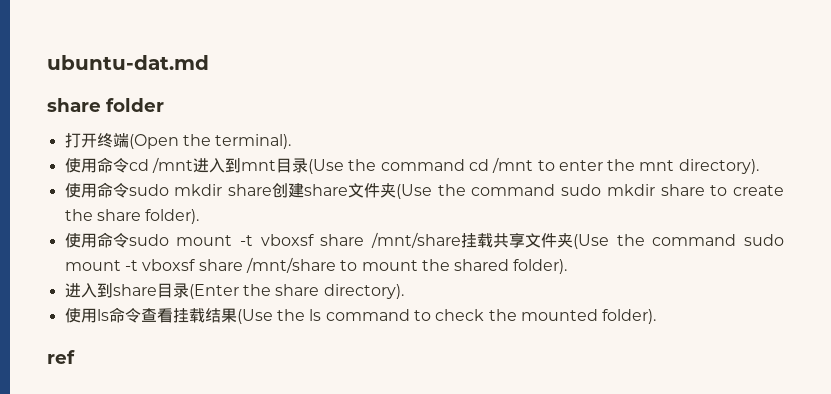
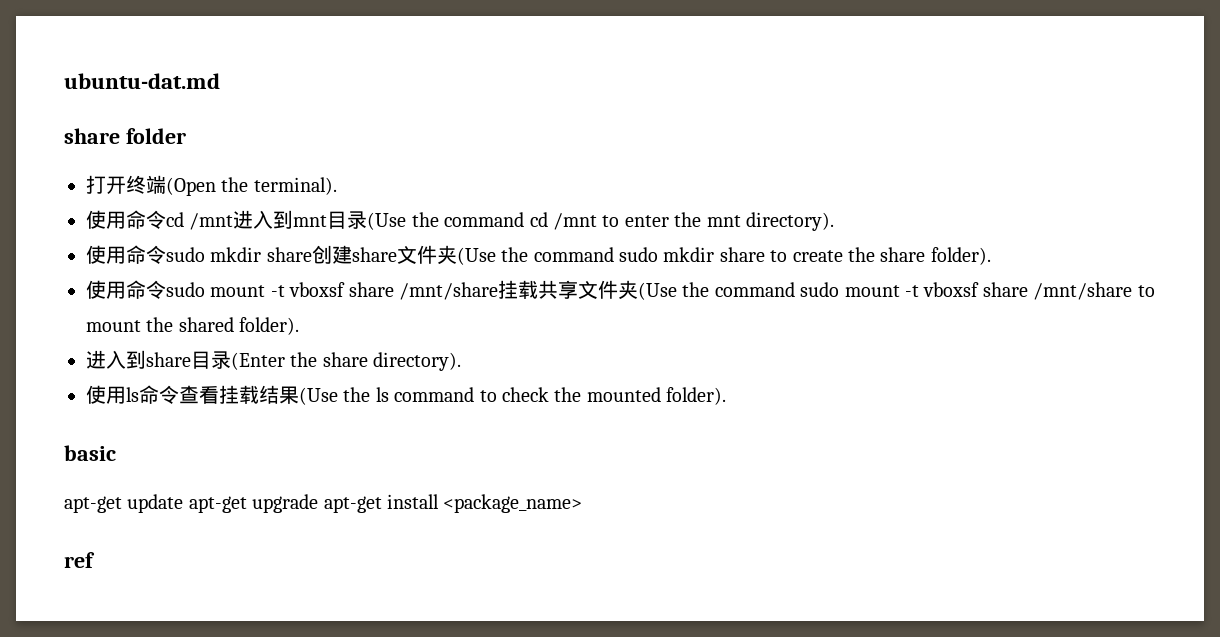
+ basic
+ apt-get update apt-get upgrade apt-get install <package_name>

